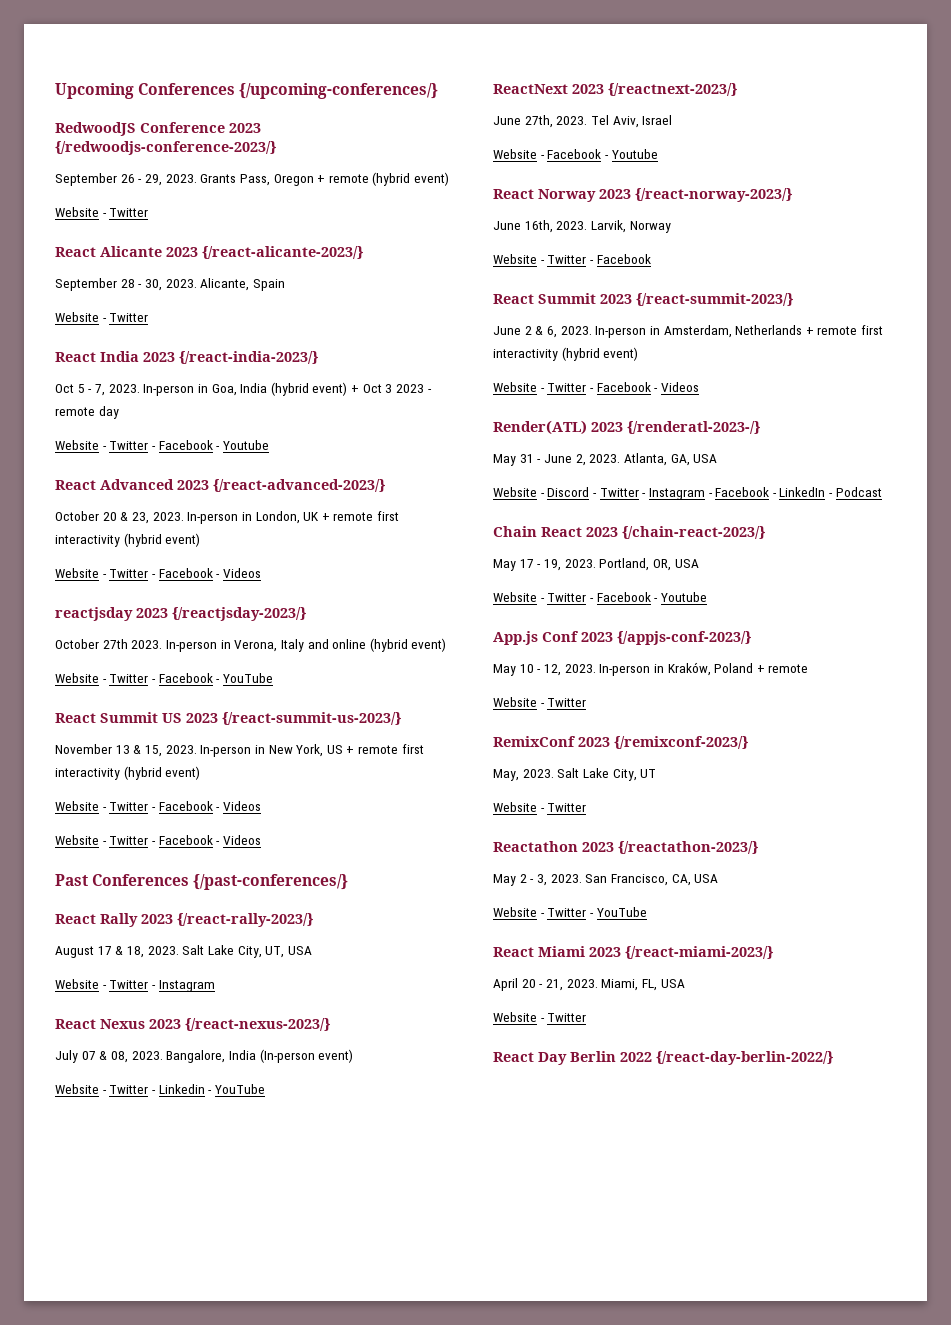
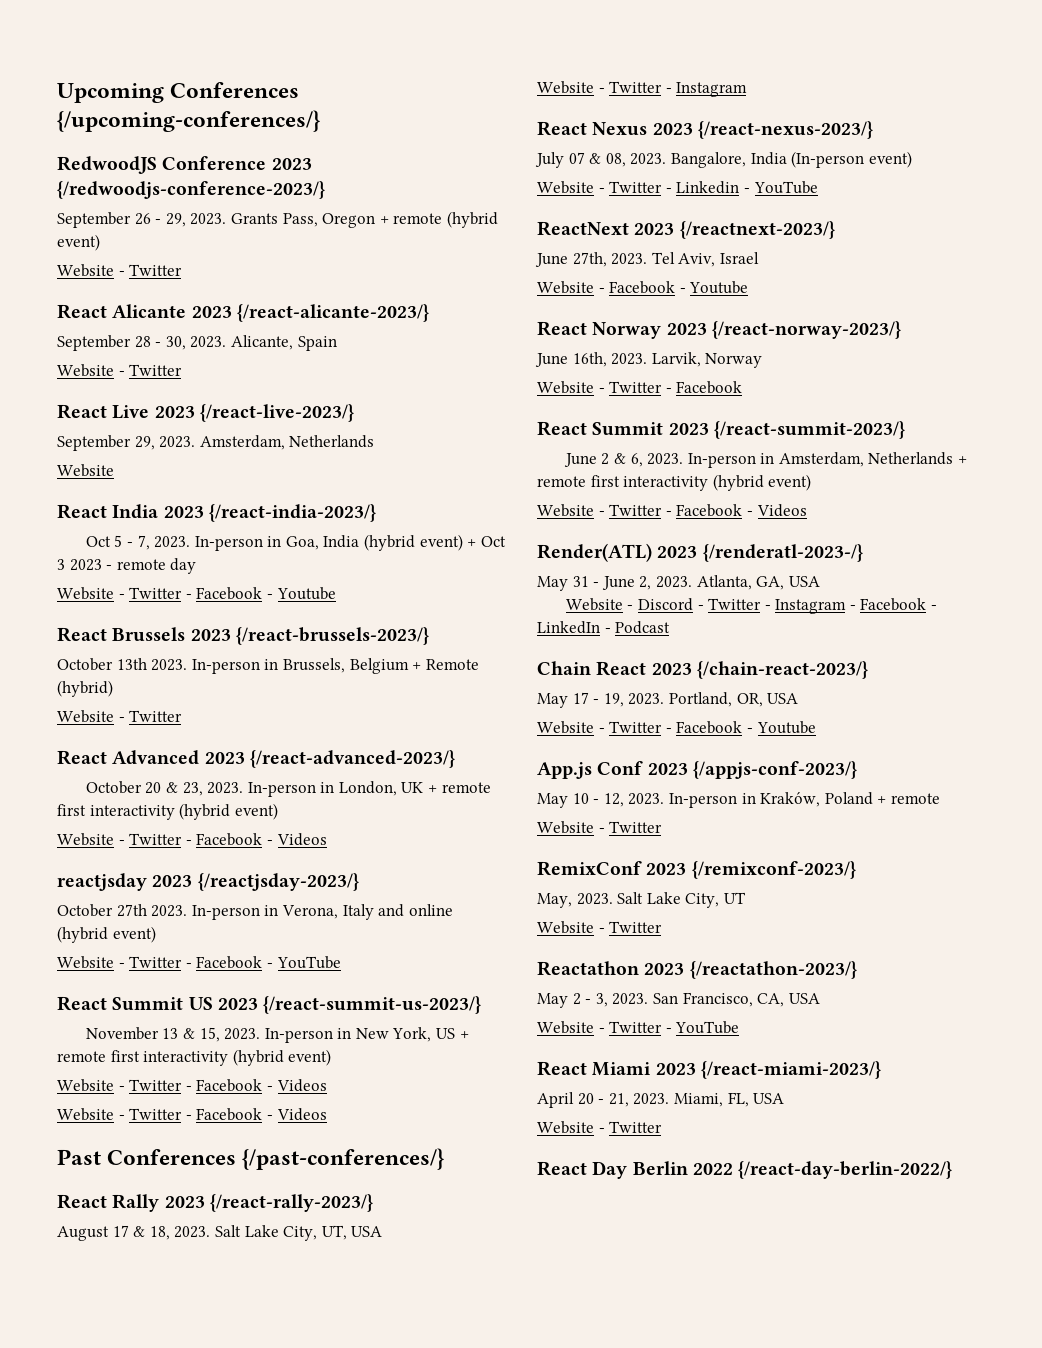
+ React Live 2023 {/react-live-2023/}
+ September 29, 2023. Amsterdam, Netherlands
+ Website
+ React Brussels 2023 {/react-brussels-2023/}
+ October 13th 2023. In-person in Brussels, Belgium + Remote (hybrid)
+ Website - Twitter

